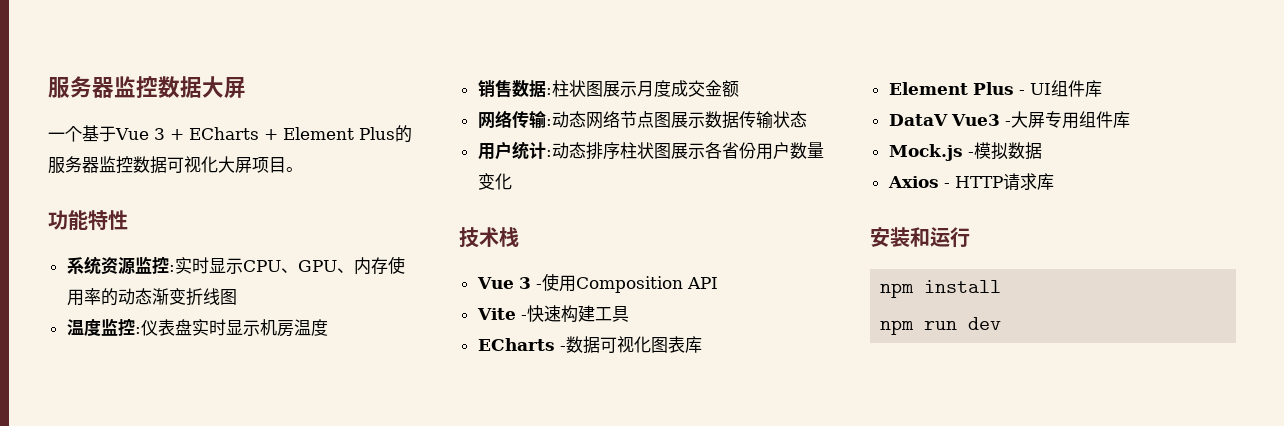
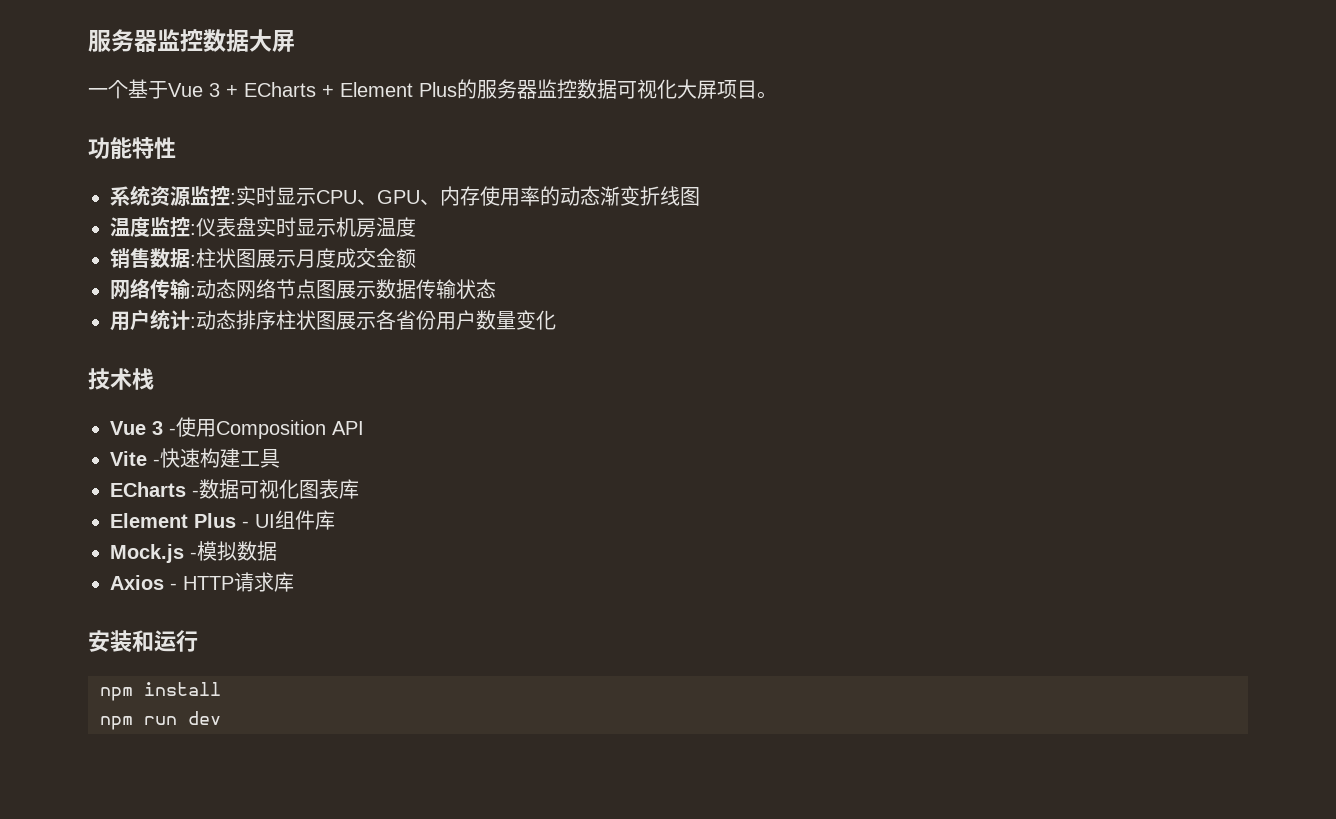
- DataV Vue3 -大屏专用组件库

